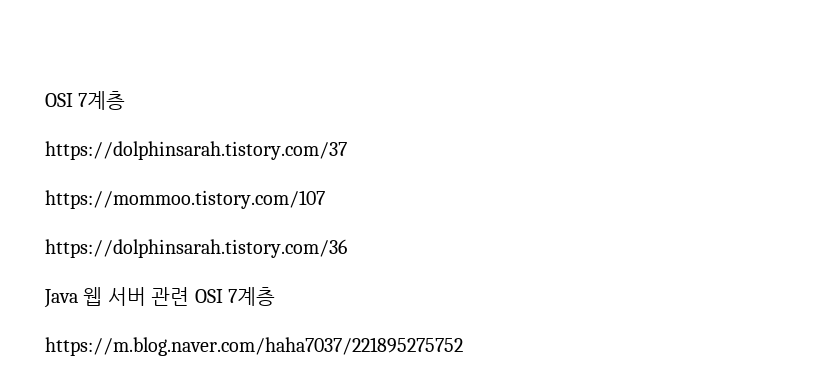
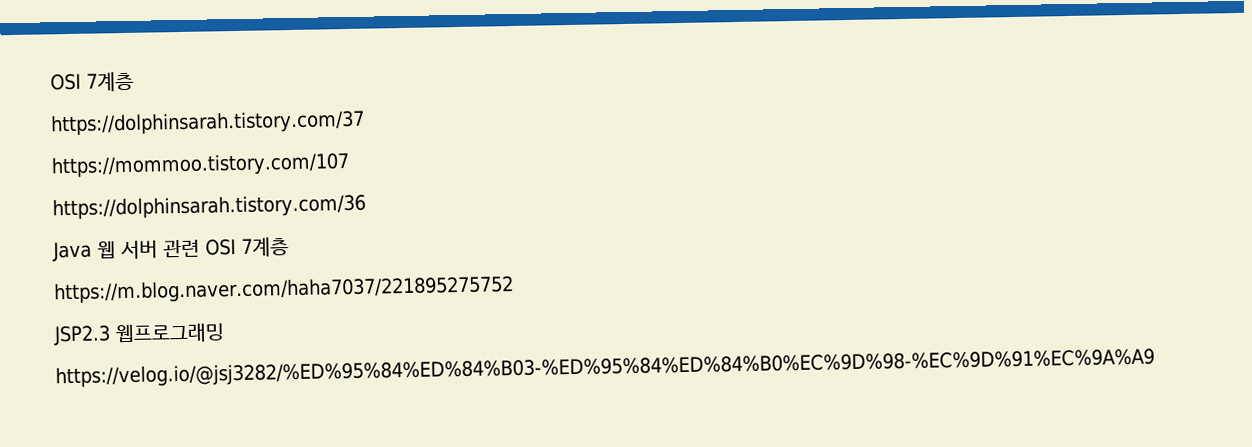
+ JSP2.3 웹프로그래밍
+ https://velog.io/@jsj3282/%ED%95%84%ED%84%B03-%ED%95%84%ED%84%B0%EC%9D%98-%EC%9D%91%EC%9A%A9

